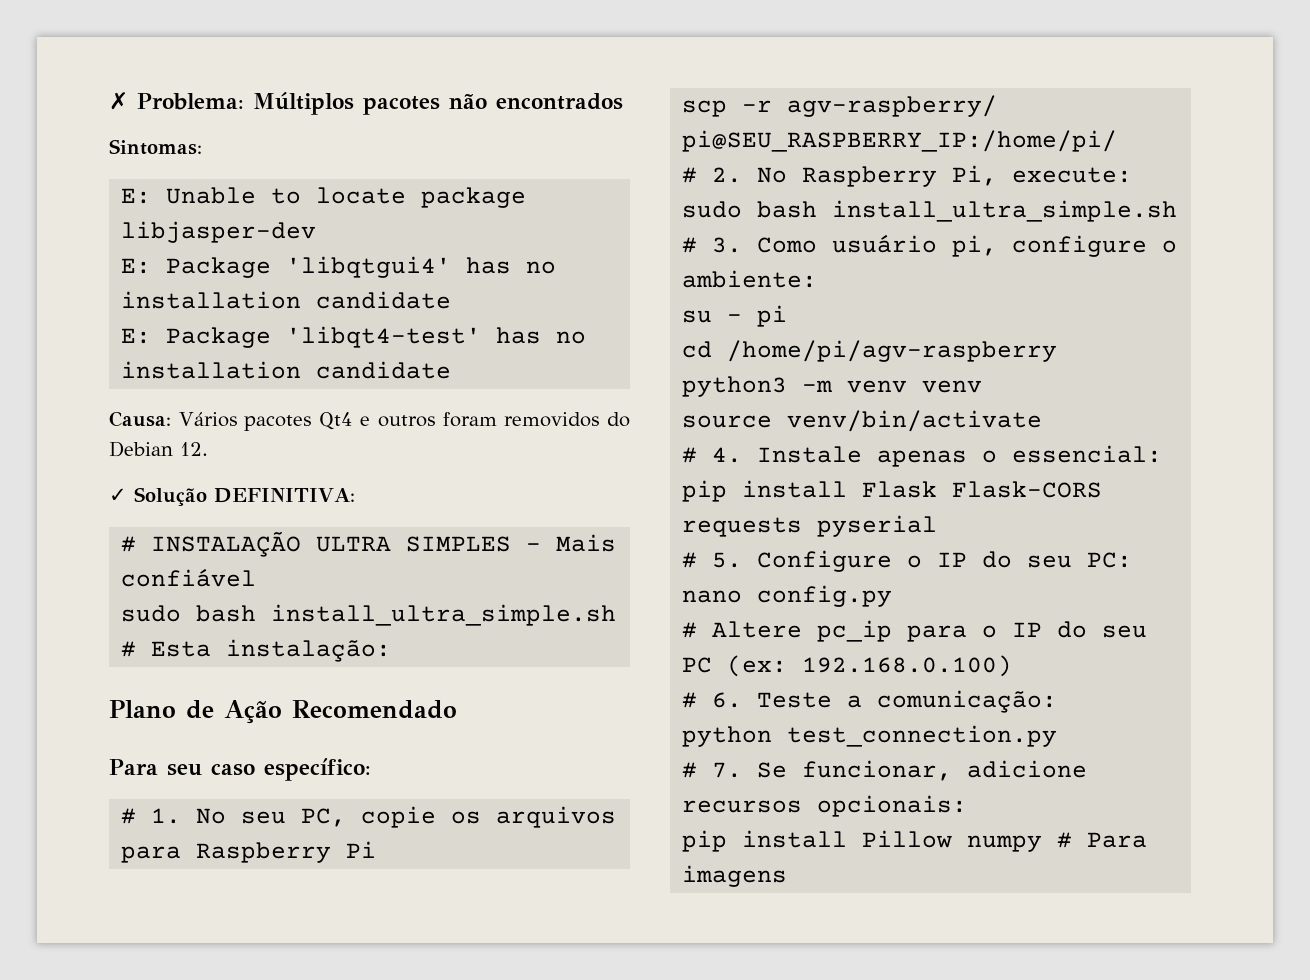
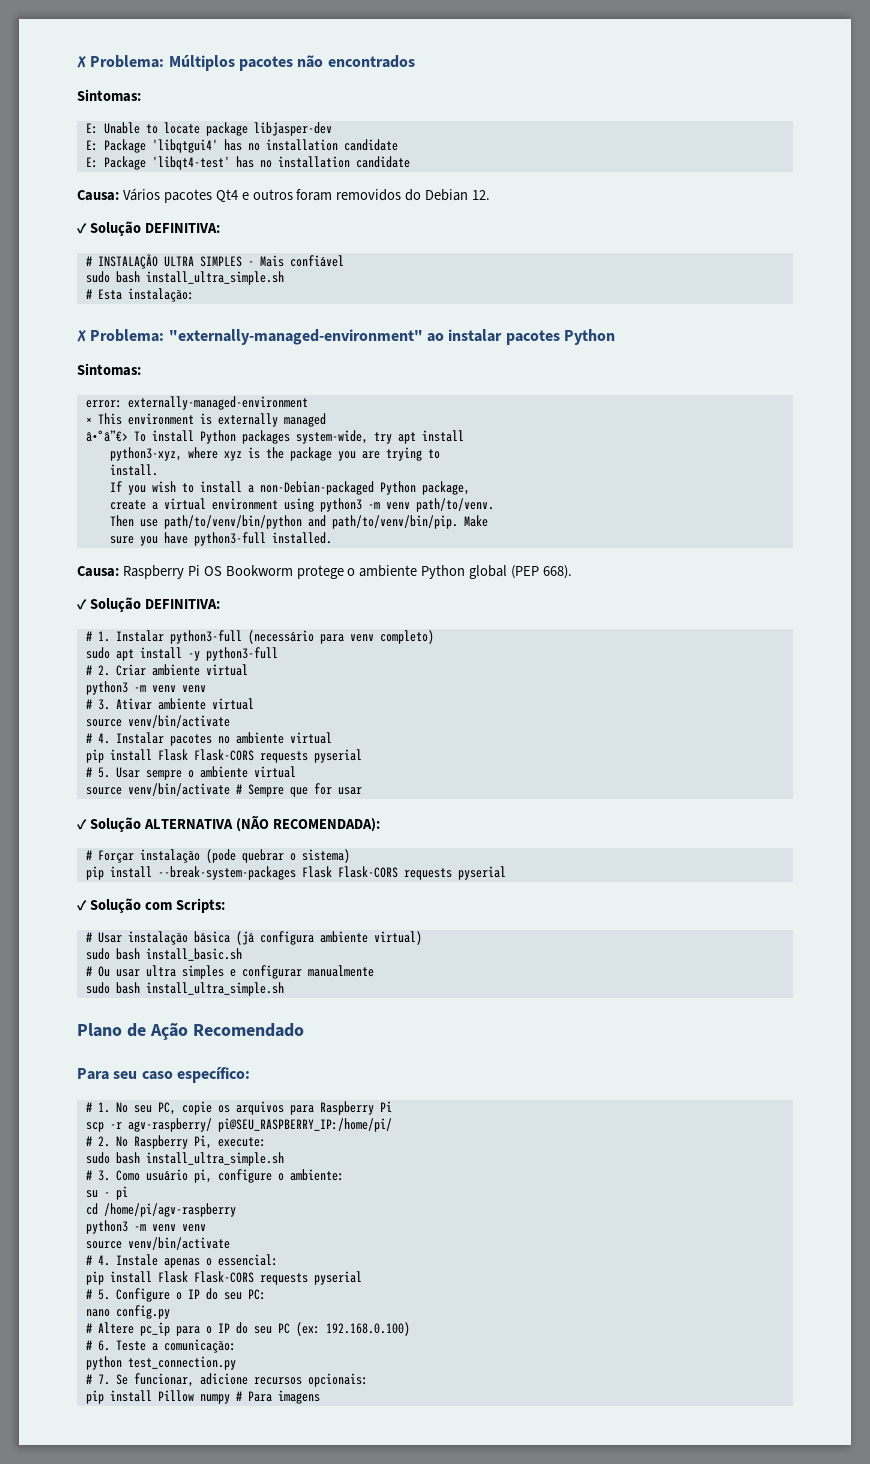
+ ✗ Problema: "externally-managed-environment" ao instalar pacotes Python
+ Sintomas:
+ error: externally-managed-environment
+ × This environment is externally managed
+ â•°â”€> To install Python packages system-wide, try apt install
+ python3-xyz, where xyz is the package you are trying to
+ install.
+ If you wish to install a non-Debian-packaged Python package,
+ create a virtual environment using python3 -m venv path/to/venv.
+ Then use path/to/venv/bin/python and path/to/venv/bin/pip. Make
+ sure you have python3-full installed.
+ Causa: Raspberry Pi OS Bookworm protege o ambiente Python global (PEP 668).
+ ✓ Solução DEFINITIVA:
+ # 1. Instalar python3-full (necessário para venv completo)
+ sudo apt install -y python3-full
+ # 2. Criar ambiente virtual
+ python3 -m venv venv
+ # 3. Ativar ambiente virtual
+ source venv/bin/activate
+ # 4. Instalar pacotes no ambiente virtual
+ pip install Flask Flask-CORS requests pyserial
+ # 5. Usar sempre o ambiente virtual
+ source venv/bin/activate # Sempre que for usar
+ ✓ Solução ALTERNATIVA (NÃO RECOMENDADA):
+ # Forçar instalação (pode quebrar o sistema)
+ pip install --break-system-packages Flask Flask-CORS requests pyserial
+ ✓ Solução com Scripts:
+ # Usar instalação básica (já configura ambiente virtual)
+ sudo bash install_basic.sh
+ # Ou usar ultra simples e configurar manualmente
+ sudo bash install_ultra_simple.sh

